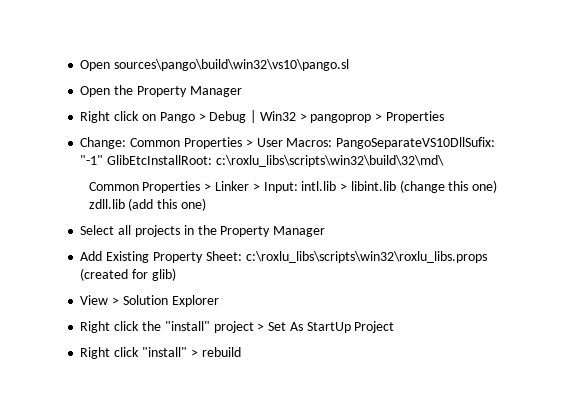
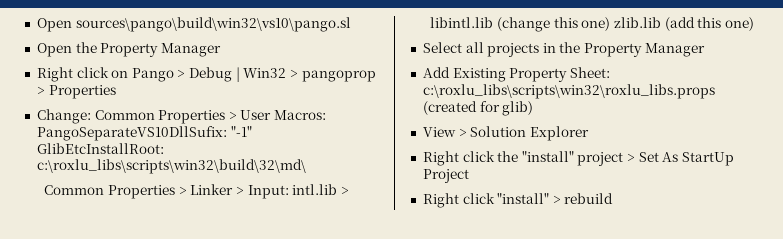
- Common Properties > Linker > Input: intl.lib > libint.lib (change this one) zdll.lib (add this one)
+ Common Properties > Linker > Input: intl.lib > libintl.lib (change this one) zlib.lib (add this one)

